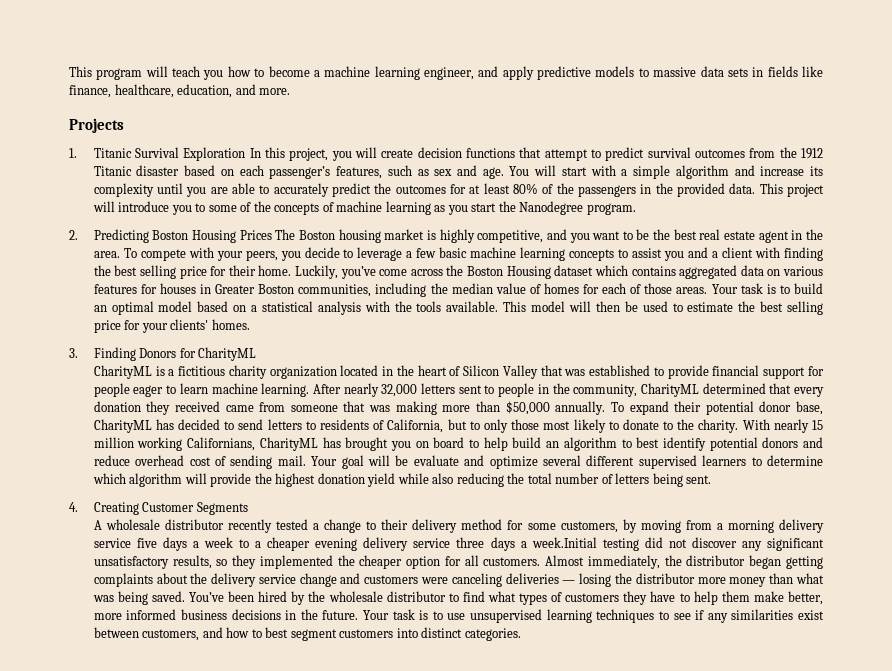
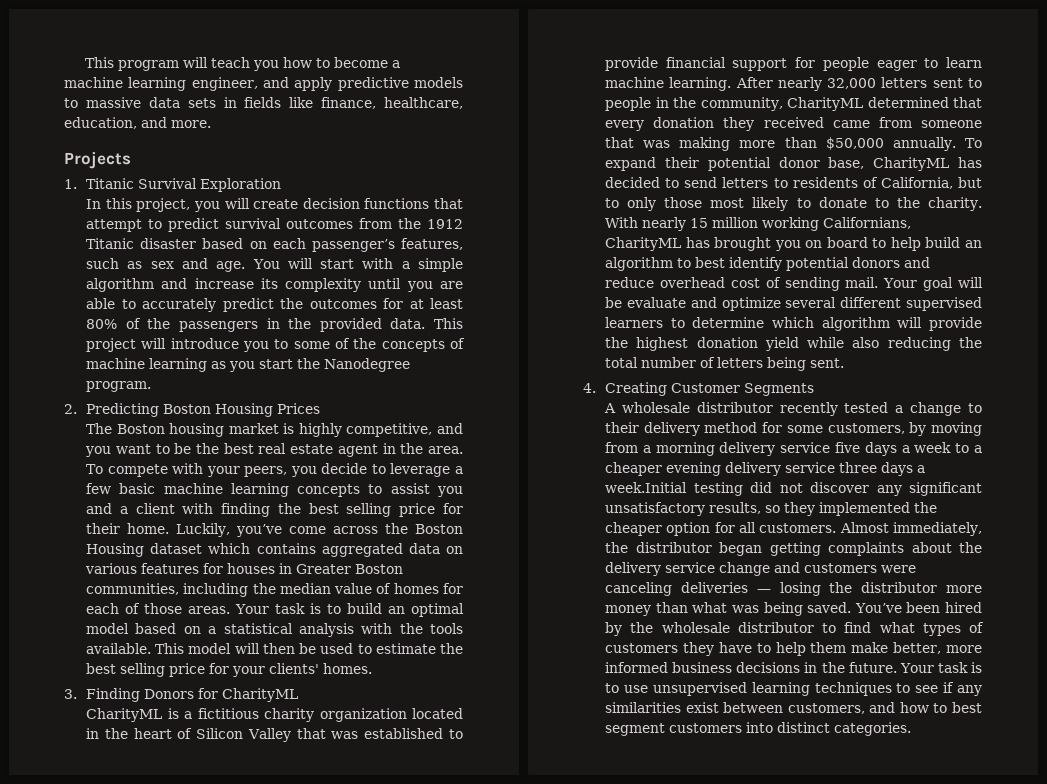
- 1. Titanic Survival Exploration In this project, you will create decision functions that attempt to predict survival outcomes from the 1912 Titanic disaster based on each passenger’s features, such as sex and age.
+ 1. Titanic Survival Exploration
+ In this project, you will create decision functions that attempt to predict survival outcomes from the 1912 Titanic disaster based on each passenger’s features, such as sex and age.
- 2. Predicting Boston Housing Prices The Boston housing market is highly competitive, and you want to be the best real estate agent in the area.
+ 2. Predicting Boston Housing Prices
+ The Boston housing market is highly competitive, and you want to be the best real estate agent in the area.

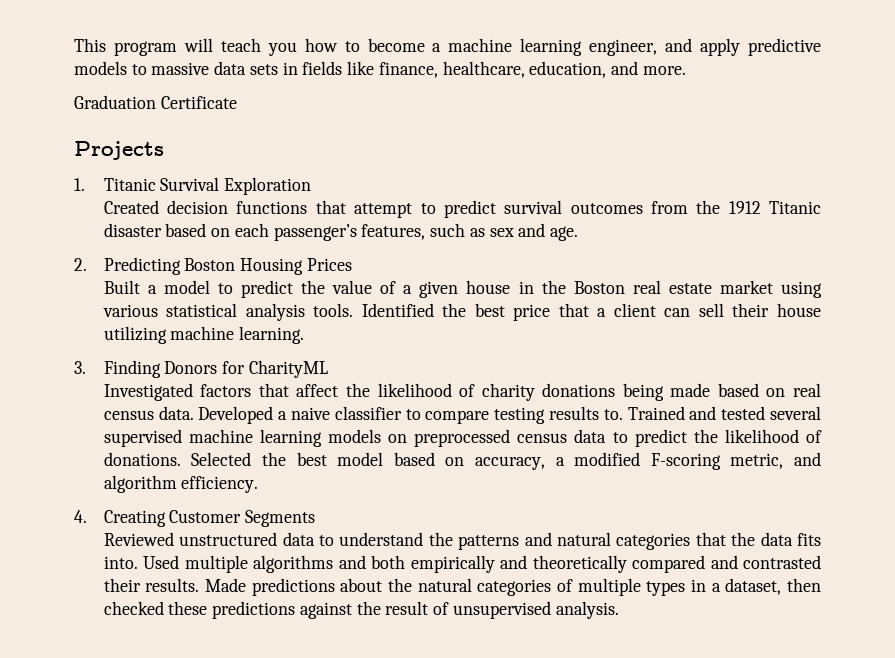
+ Graduation Certificate
- In this project, you will create decision functions that attempt to predict survival outcomes from the 1912 Titanic disaster based on each passenger’s features, such as sex and age. You will start with a simple algorithm and increase its complexity until you are able to accurately predict the outcomes for at least 80% of the passengers in the provided data. This project will introduce you to some of the concepts of machine learning as you start the Nanodegree program.
+ Created decision functions that attempt to predict survival outcomes from the 1912 Titanic disaster based on each passenger’s features, such as sex and age.
- The Boston housing market is highly competitive, and you want to be the best real estate agent in the area. To compete with your peers, you decide to leverage a few basic machine learning concepts to assist you and a client with finding the best selling price for their home. Luckily, you’ve come across the Boston Housing dataset which contains aggregated data on various features for houses in Greater Boston communities, including the median value of homes for each of those areas. Your task is to build an optimal model based on a statistical analysis with the tools available. This model will then be used to estimate the best selling price for your clients' homes.
+ Built a model to predict the value of a given house in the Boston real estate market using various statistical analysis tools. Identified the best price that a client can sell their house utilizing machine learning.
- CharityML is a fictitious charity organization located in the heart of Silicon Valley that was established to provide financial support for people eager to learn machine learning. After nearly 32,000 letters sent to people in the community, CharityML determined that every donation they received came from someone that was making more than $50,000 annually. To expand their potential donor base, CharityML has decided to send letters to residents of California, but to only those most likely to donate to the charity. With nearly 15 million working Californians, CharityML has brought you on board to help build an algorithm to best identify potential donors and reduce overhead cost of sending mail. Your goal will be evaluate and optimize several different supervised learners to determine which algorithm will provide the highest donation yield while also reducing the total number of letters being sent.
+ Investigated factors that affect the likelihood of charity donations being made based on real census data. Developed a naive classifier to compare testing results to. Trained and tested several supervised machine learning models on preprocessed census data to predict the likelihood of donations. Selected the best model based on accuracy, a modified F-scoring metric, and algorithm efficiency.
  4. Creating Customer Segments
- A wholesale distributor recently tested a change to their delivery method for some customers, by moving from a morning delivery service five days a week to a cheaper evening delivery service three days a week.Initial testing did not discover any significant unsatisfactory results, so they implemented the cheaper option for all customers. Almost immediately, the distributor began getting complaints about the delivery service change and customers were canceling deliveries — losing the distributor more money than what was being saved. You’ve been hired by the wholesale distributor to find what types of customers they have to help them make better, more informed business decisions in the future. Your task is to use unsupervised learning techniques to see if any similarities exist between customers, and how to best segment customers into distinct categories.
+ Reviewed unstructured data to understand the patterns and natural categories that the data fits into. Used multiple algorithms and both empirically and theoretically compared and contrasted their results. Made predictions about the natural categories of multiple types in a dataset, then checked these predictions against the result of unsupervised analysis.

